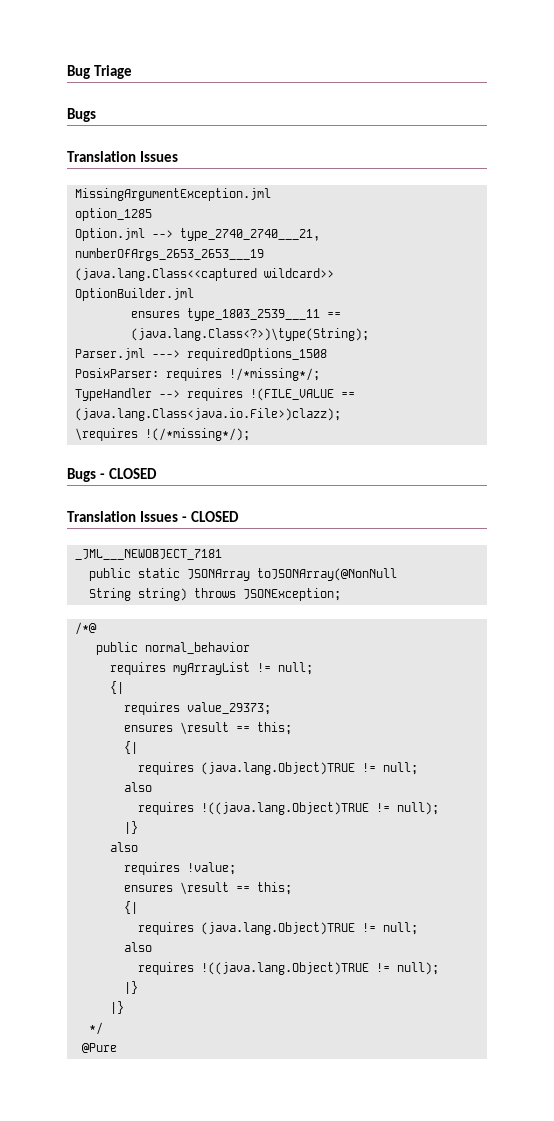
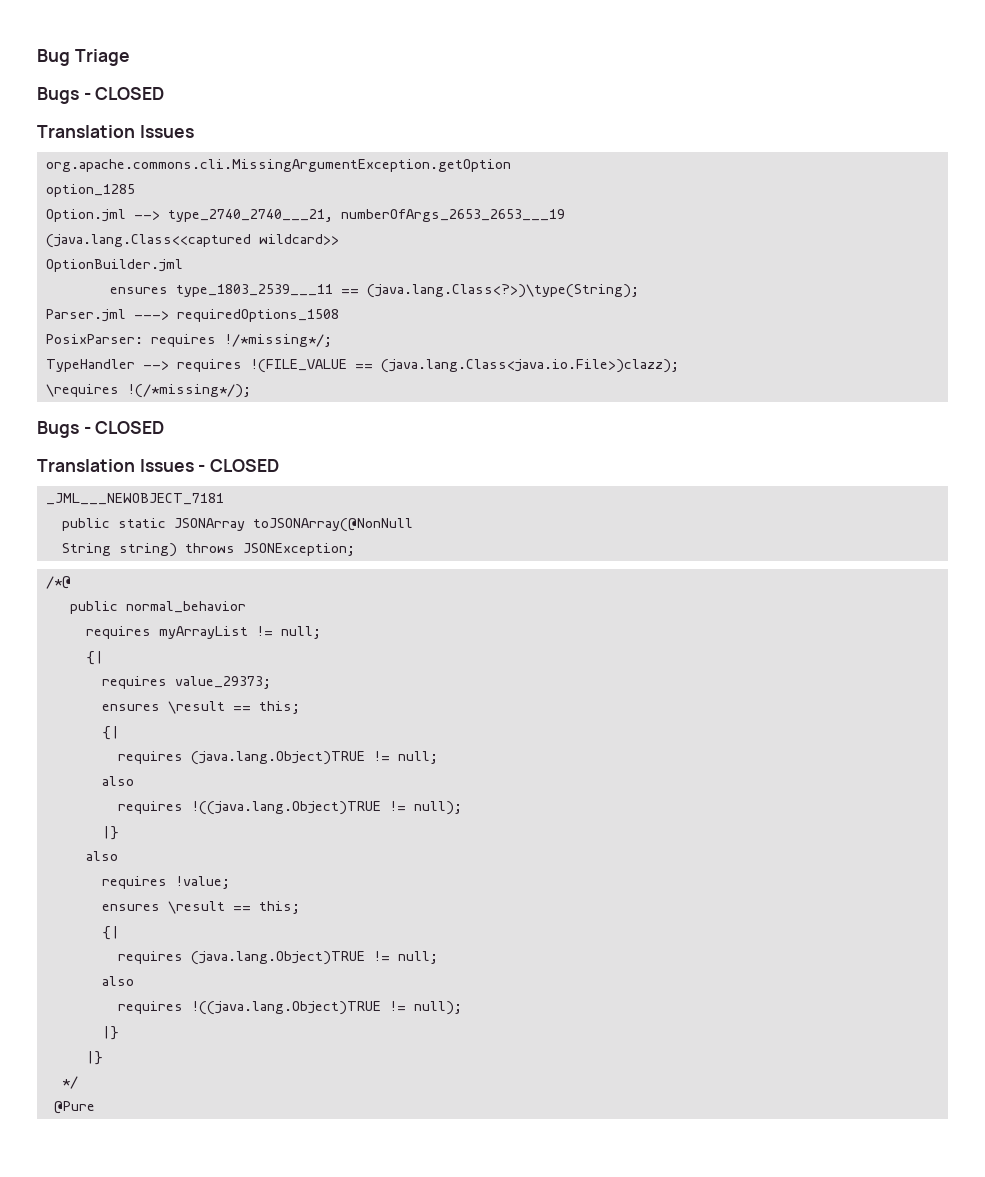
  Bug Triage
- Bugs
+ Bugs - CLOSED
- MissingArgumentException.jml
+ org.apache.commons.cli.MissingArgumentException.getOption

